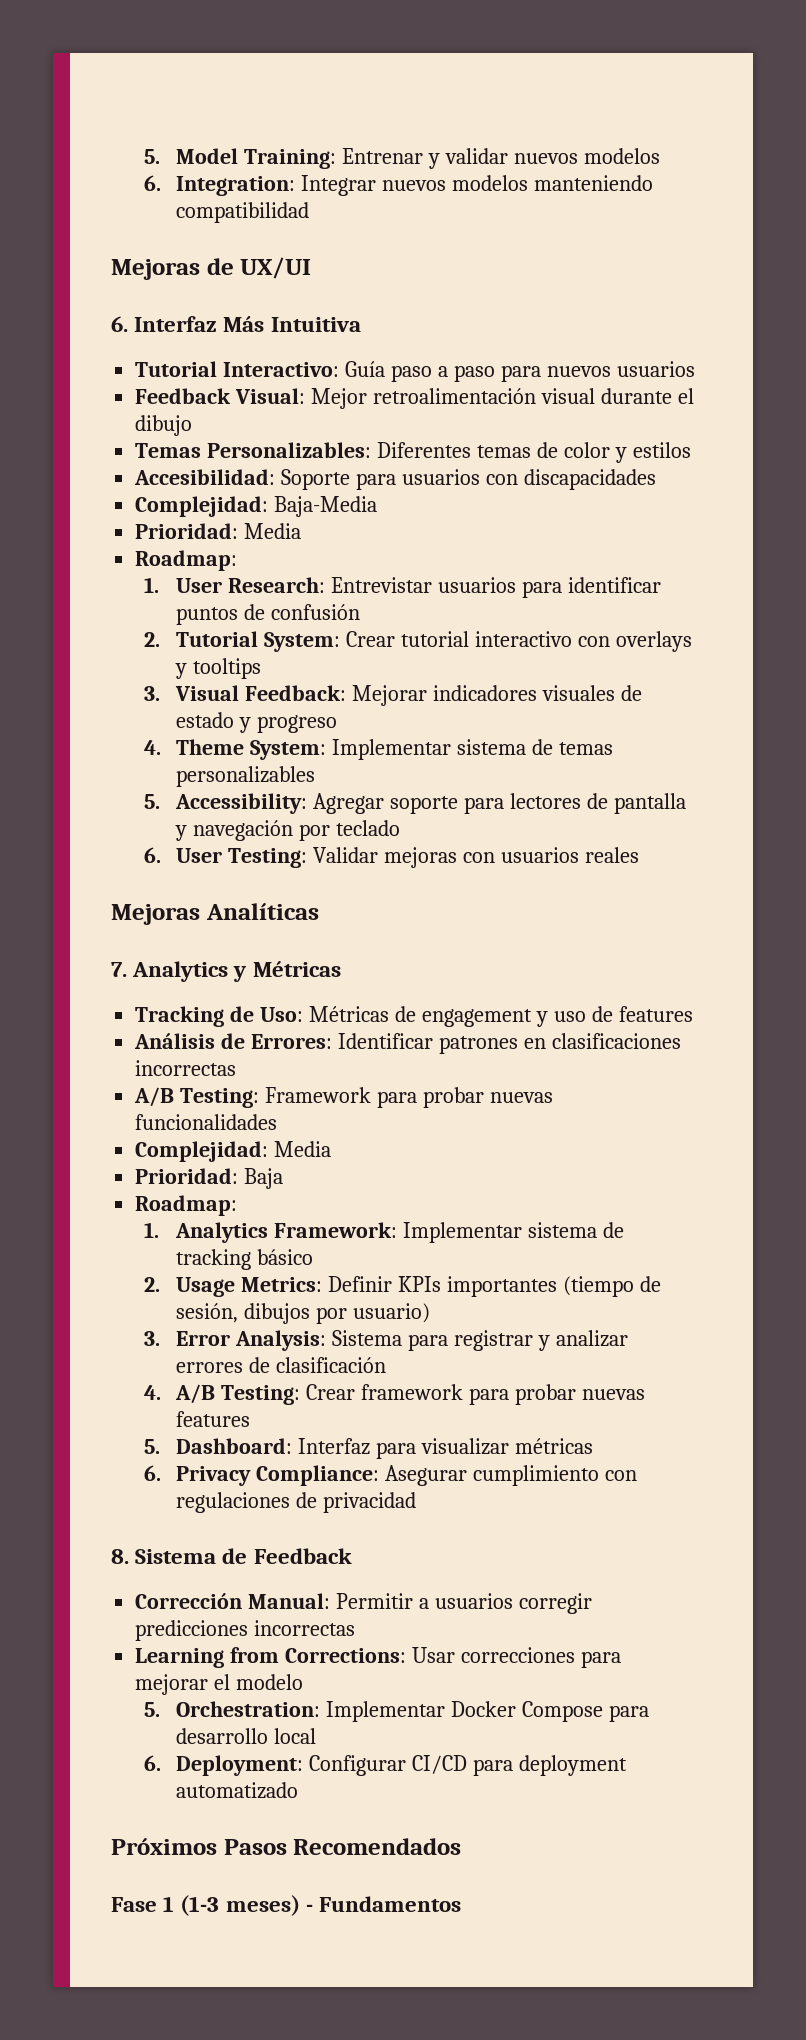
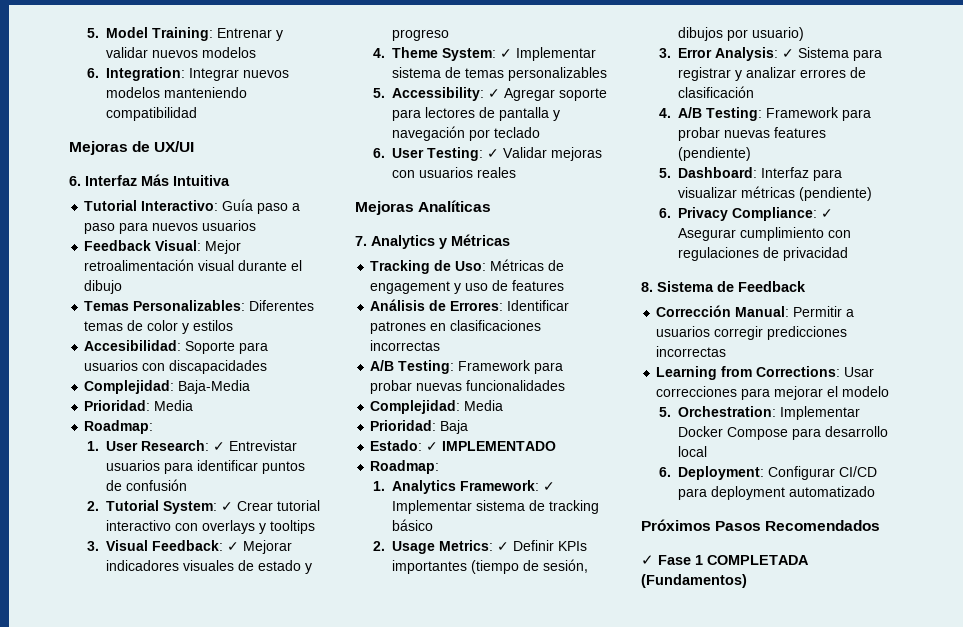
- 1. User Research: Entrevistar usuarios para identificar puntos de confusión
+ 1. User Research: ✓ Entrevistar usuarios para identificar puntos de confusión
- 2. Tutorial System: Crear tutorial interactivo con overlays y tooltips
+ 2. Tutorial System: ✓ Crear tutorial interactivo con overlays y tooltips
- 3. Visual Feedback: Mejorar indicadores visuales de estado y progreso
+ 3. Visual Feedback: ✓ Mejorar indicadores visuales de estado y progreso
- 4. Theme System: Implementar sistema de temas personalizables
+ 4. Theme System: ✓ Implementar sistema de temas personalizables
- 5. Accessibility: Agregar soporte para lectores de pantalla y navegación por teclado
+ 5. Accessibility: ✓ Agregar soporte para lectores de pantalla y navegación por teclado
- 6. User Testing: Validar mejoras con usuarios reales
+ 6. User Testing: ✓ Validar mejoras con usuarios reales
+ Estado: ✓ IMPLEMENTADO
- 1. Analytics Framework: Implementar sistema de tracking básico
+ 1. Analytics Framework: ✓ Implementar sistema de tracking básico
- 2. Usage Metrics: Definir KPIs importantes (tiempo de sesión, dibujos por usuario)
+ 2. Usage Metrics: ✓ Definir KPIs importantes (tiempo de sesión, dibujos por usuario)
- 3. Error Analysis: Sistema para registrar y analizar errores de clasificación
+ 3. Error Analysis: ✓ Sistema para registrar y analizar errores de clasificación
- 4. A/B Testing: Crear framework para probar nuevas features
+ 4. A/B Testing: Framework para probar nuevas features (pendiente)
- 5. Dashboard: Interfaz para visualizar métricas
+ 5. Dashboard: Interfaz para visualizar métricas (pendiente)
- 6. Privacy Compliance: Asegurar cumplimiento con regulaciones de privacidad
+ 6. Privacy Compliance: ✓ Asegurar cumplimiento con regulaciones de privacidad
- Fase 1 (1-3 meses) - Fundamentos
+ ✓ Fase 1 COMPLETADA (Fundamentos)

